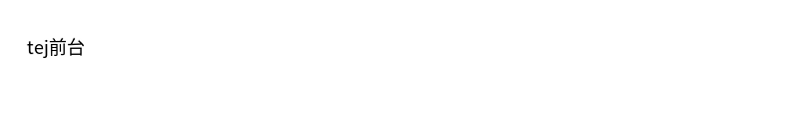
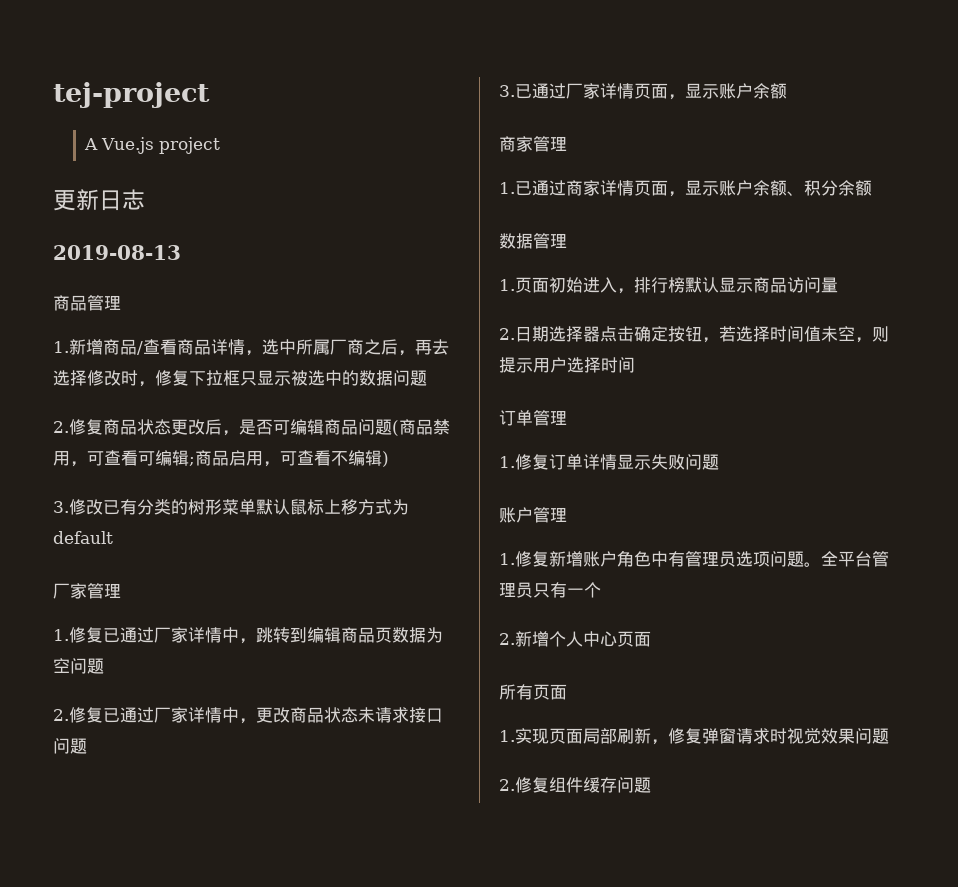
- tej前台
+ tej-project
+ A Vue.js project
+ 更新日志
+ 2019-08-13
+ 商品管理
+ 1.新增商品/查看商品详情，选中所属厂商之后，再去选择修改时，修复下拉框只显示被选中的数据问题
+ 2.修复商品状态更改后，是否可编辑商品问题(商品禁用，可查看可编辑;商品启用，可查看不编辑)
+ 3.修改已有分类的树形菜单默认鼠标上移方式为default
+ 厂家管理
+ 1.修复已通过厂家详情中，跳转到编辑商品页数据为空问题
+ 2.修复已通过厂家详情中，更改商品状态未请求接口问题
+ 3.已通过厂家详情页面，显示账户余额
+ 商家管理
+ 1.已通过商家详情页面，显示账户余额、积分余额
+ 数据管理
+ 1.页面初始进入，排行榜默认显示商品访问量
+ 2.日期选择器点击确定按钮，若选择时间值未空，则提示用户选择时间
+ 订单管理
+ 1.修复订单详情显示失败问题
+ 账户管理
+ 1.修复新增账户角色中有管理员选项问题。全平台管理员只有一个
+ 2.新增个人中心页面
+ 所有页面
+ 1.实现页面局部刷新，修复弹窗请求时视觉效果问题
+ 2.修复组件缓存问题

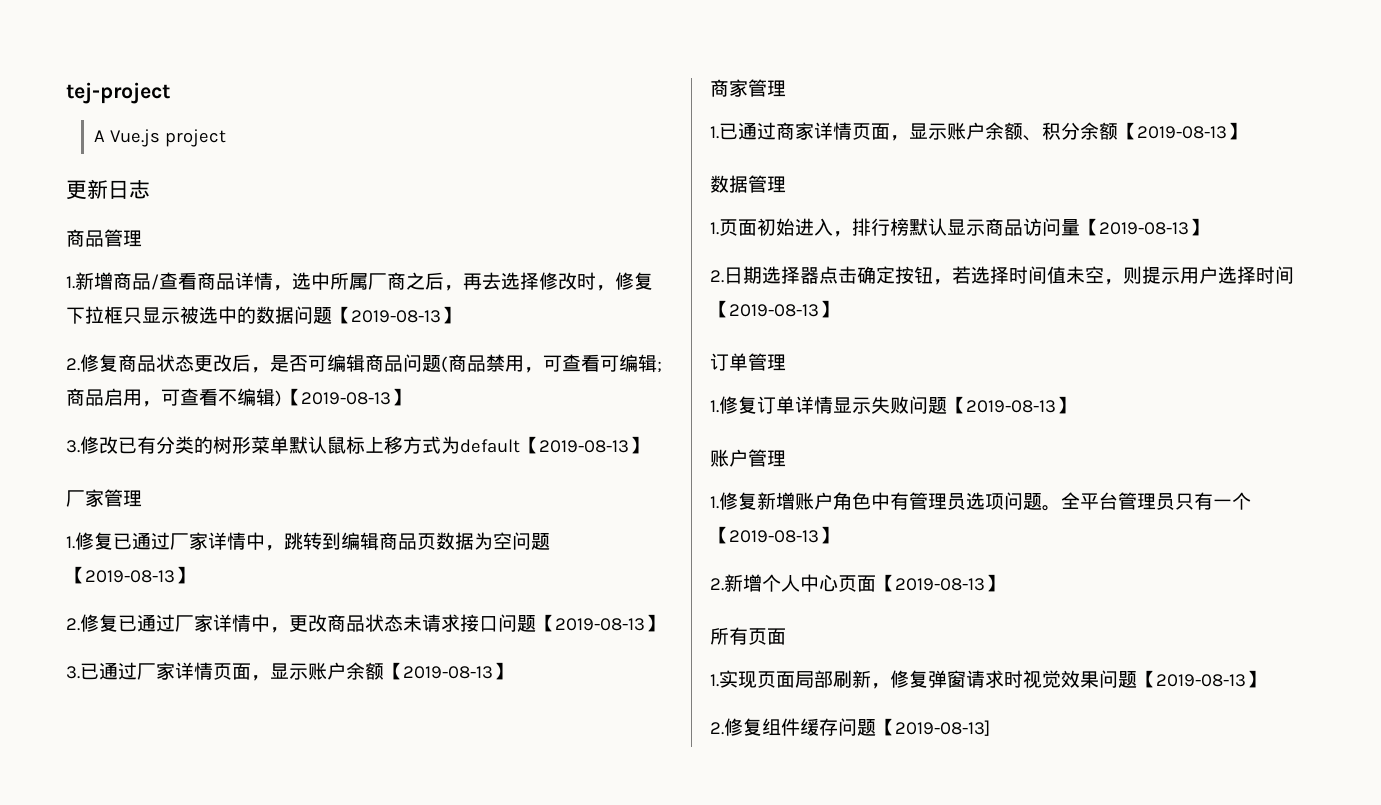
- 2019-08-13
- 1.新增商品/查看商品详情，选中所属厂商之后，再去选择修改时，修复下拉框只显示被选中的数据问题
+ 1.新增商品/查看商品详情，选中所属厂商之后，再去选择修改时，修复下拉框只显示被选中的数据问题【2019-08-13】
- 2.修复商品状态更改后，是否可编辑商品问题(商品禁用，可查看可编辑;商品启用，可查看不编辑)
+ 2.修复商品状态更改后，是否可编辑商品问题(商品禁用，可查看可编辑;商品启用，可查看不编辑)【2019-08-13】
- 3.修改已有分类的树形菜单默认鼠标上移方式为default
+ 3.修改已有分类的树形菜单默认鼠标上移方式为default【2019-08-13】
- 1.修复已通过厂家详情中，跳转到编辑商品页数据为空问题
+ 1.修复已通过厂家详情中，跳转到编辑商品页数据为空问题【2019-08-13】
- 2.修复已通过厂家详情中，更改商品状态未请求接口问题
+ 2.修复已通过厂家详情中，更改商品状态未请求接口问题【2019-08-13】
- 3.已通过厂家详情页面，显示账户余额
+ 3.已通过厂家详情页面，显示账户余额【2019-08-13】
- 1.已通过商家详情页面，显示账户余额、积分余额
+ 1.已通过商家详情页面，显示账户余额、积分余额【2019-08-13】
- 1.页面初始进入，排行榜默认显示商品访问量
+ 1.页面初始进入，排行榜默认显示商品访问量【2019-08-13】
- 2.日期选择器点击确定按钮，若选择时间值未空，则提示用户选择时间
+ 2.日期选择器点击确定按钮，若选择时间值未空，则提示用户选择时间【2019-08-13】
- 1.修复订单详情显示失败问题
+ 1.修复订单详情显示失败问题【2019-08-13】
- 全平台管理员只有一个
+ 全平台管理员只有一个【2019-08-13】
- 2.新增个人中心页面
+ 2.新增个人中心页面【2019-08-13】
- 1.实现页面局部刷新，修复弹窗请求时视觉效果问题
+ 1.实现页面局部刷新，修复弹窗请求时视觉效果问题【2019-08-13】
- 2.修复组件缓存问题
+ 2.修复组件缓存问题【2019-08-13]

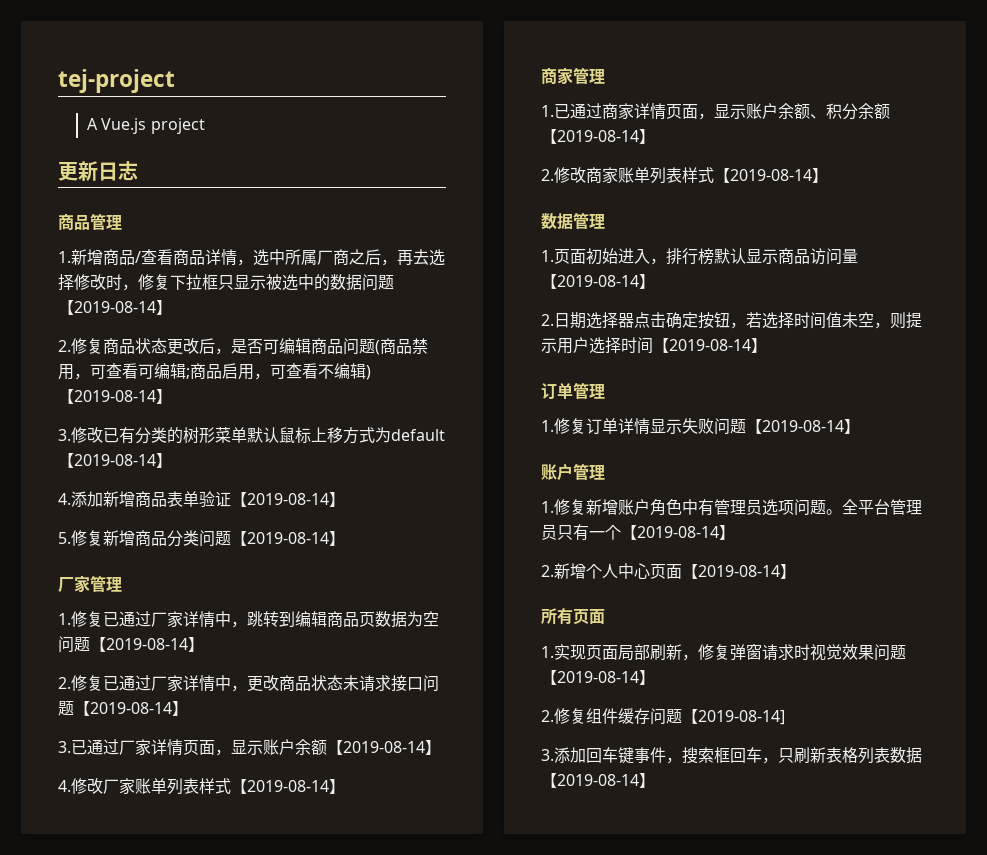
- 1.新增商品/查看商品详情，选中所属厂商之后，再去选择修改时，修复下拉框只显示被选中的数据问题【2019-08-13】
+ 1.新增商品/查看商品详情，选中所属厂商之后，再去选择修改时，修复下拉框只显示被选中的数据问题【2019-08-14】
- 2.修复商品状态更改后，是否可编辑商品问题(商品禁用，可查看可编辑;商品启用，可查看不编辑)【2019-08-13】
+ 2.修复商品状态更改后，是否可编辑商品问题(商品禁用，可查看可编辑;商品启用，可查看不编辑)【2019-08-14】
- 3.修改已有分类的树形菜单默认鼠标上移方式为default【2019-08-13】
+ 3.修改已有分类的树形菜单默认鼠标上移方式为default【2019-08-14】
+ 4.添加新增商品表单验证【2019-08-14】
+ 5.修复新增商品分类问题【2019-08-14】
- 1.修复已通过厂家详情中，跳转到编辑商品页数据为空问题【2019-08-13】
+ 1.修复已通过厂家详情中，跳转到编辑商品页数据为空问题【2019-08-14】
- 2.修复已通过厂家详情中，更改商品状态未请求接口问题【2019-08-13】
+ 2.修复已通过厂家详情中，更改商品状态未请求接口问题【2019-08-14】
- 3.已通过厂家详情页面，显示账户余额【2019-08-13】
+ 3.已通过厂家详情页面，显示账户余额【2019-08-14】
+ 4.修改厂家账单列表样式【2019-08-14】
- 1.已通过商家详情页面，显示账户余额、积分余额【2019-08-13】
+ 1.已通过商家详情页面，显示账户余额、积分余额【2019-08-14】
+ 2.修改商家账单列表样式【2019-08-14】
- 1.页面初始进入，排行榜默认显示商品访问量【2019-08-13】
+ 1.页面初始进入，排行榜默认显示商品访问量【2019-08-14】
- 2.日期选择器点击确定按钮，若选择时间值未空，则提示用户选择时间【2019-08-13】
+ 2.日期选择器点击确定按钮，若选择时间值未空，则提示用户选择时间【2019-08-14】
- 1.修复订单详情显示失败问题【2019-08-13】
+ 1.修复订单详情显示失败问题【2019-08-14】
- 全平台管理员只有一个【2019-08-13】
+ 全平台管理员只有一个【2019-08-14】
- 2.新增个人中心页面【2019-08-13】
+ 2.新增个人中心页面【2019-08-14】
- 1.实现页面局部刷新，修复弹窗请求时视觉效果问题【2019-08-13】
+ 1.实现页面局部刷新，修复弹窗请求时视觉效果问题【2019-08-14】
- 2.修复组件缓存问题【2019-08-13]
+ 2.修复组件缓存问题【2019-08-14]
+ 3.添加回车键事件，搜索框回车，只刷新表格列表数据【2019-08-14】

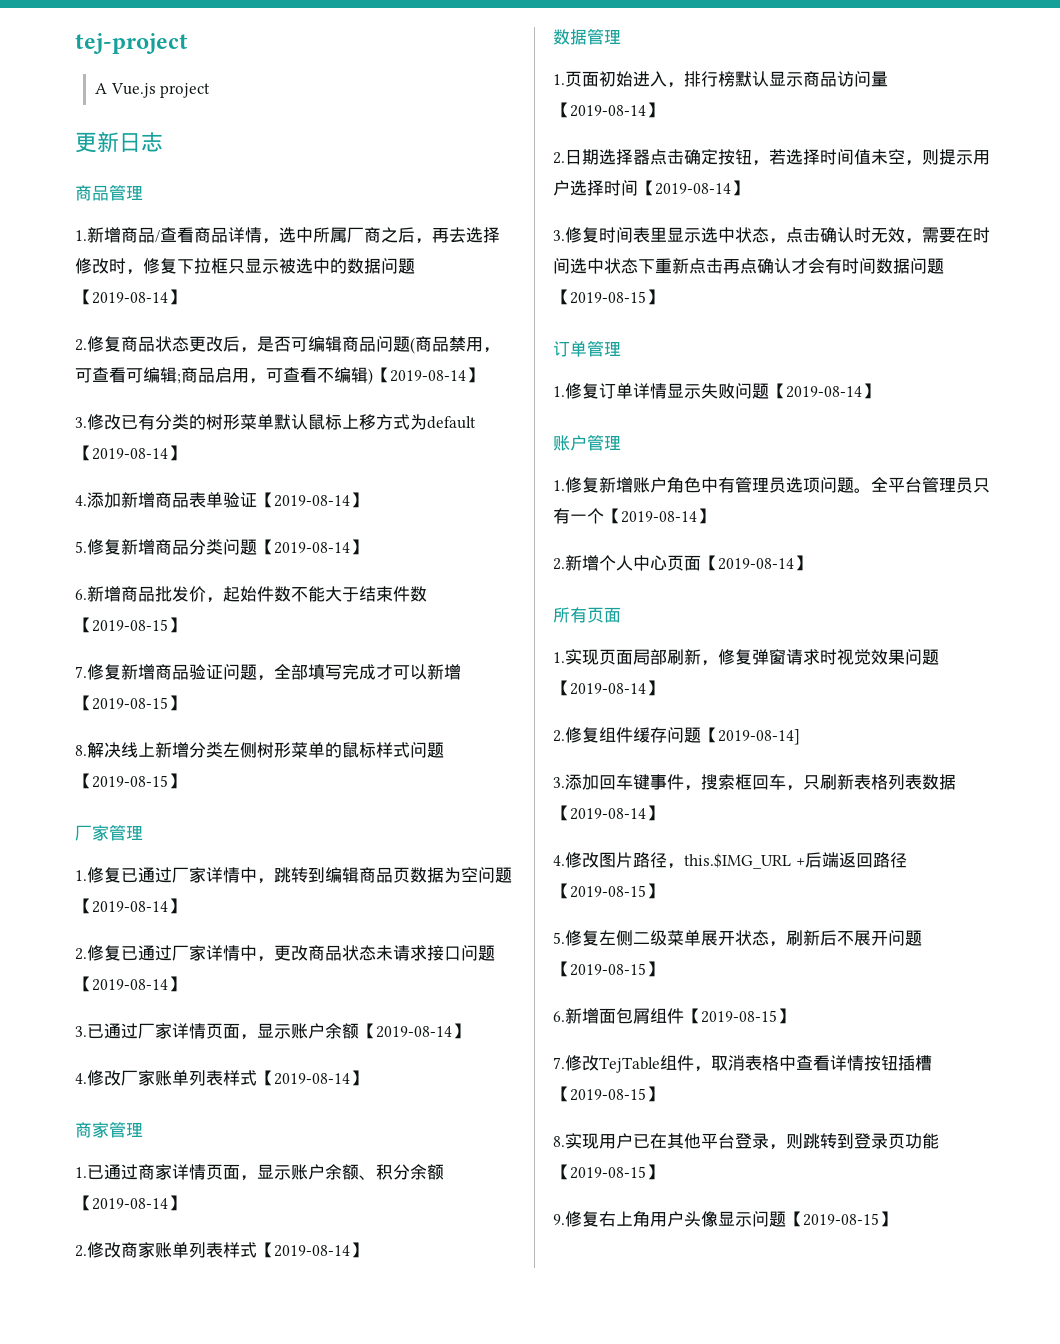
+ 6.新增商品批发价，起始件数不能大于结束件数【2019-08-15】
+ 7.修复新增商品验证问题，全部填写完成才可以新增【2019-08-15】
+ 8.解决线上新增分类左侧树形菜单的鼠标样式问题【2019-08-15】
+ 3.修复时间表里显示选中状态，点击确认时无效，需要在时间选中状态下重新点击再点确认才会有时间数据问题【2019-08-15】
+ 4.修改图片路径，this.$IMG_URL +后端返回路径【2019-08-15】
+ 5.修复左侧二级菜单展开状态，刷新后不展开问题【2019-08-15】
+ 6.新增面包屑组件【2019-08-15】
+ 7.修改TejTable组件，取消表格中查看详情按钮插槽【2019-08-15】
+ 8.实现用户已在其他平台登录，则跳转到登录页功能【2019-08-15】
+ 9.修复右上角用户头像显示问题【2019-08-15】

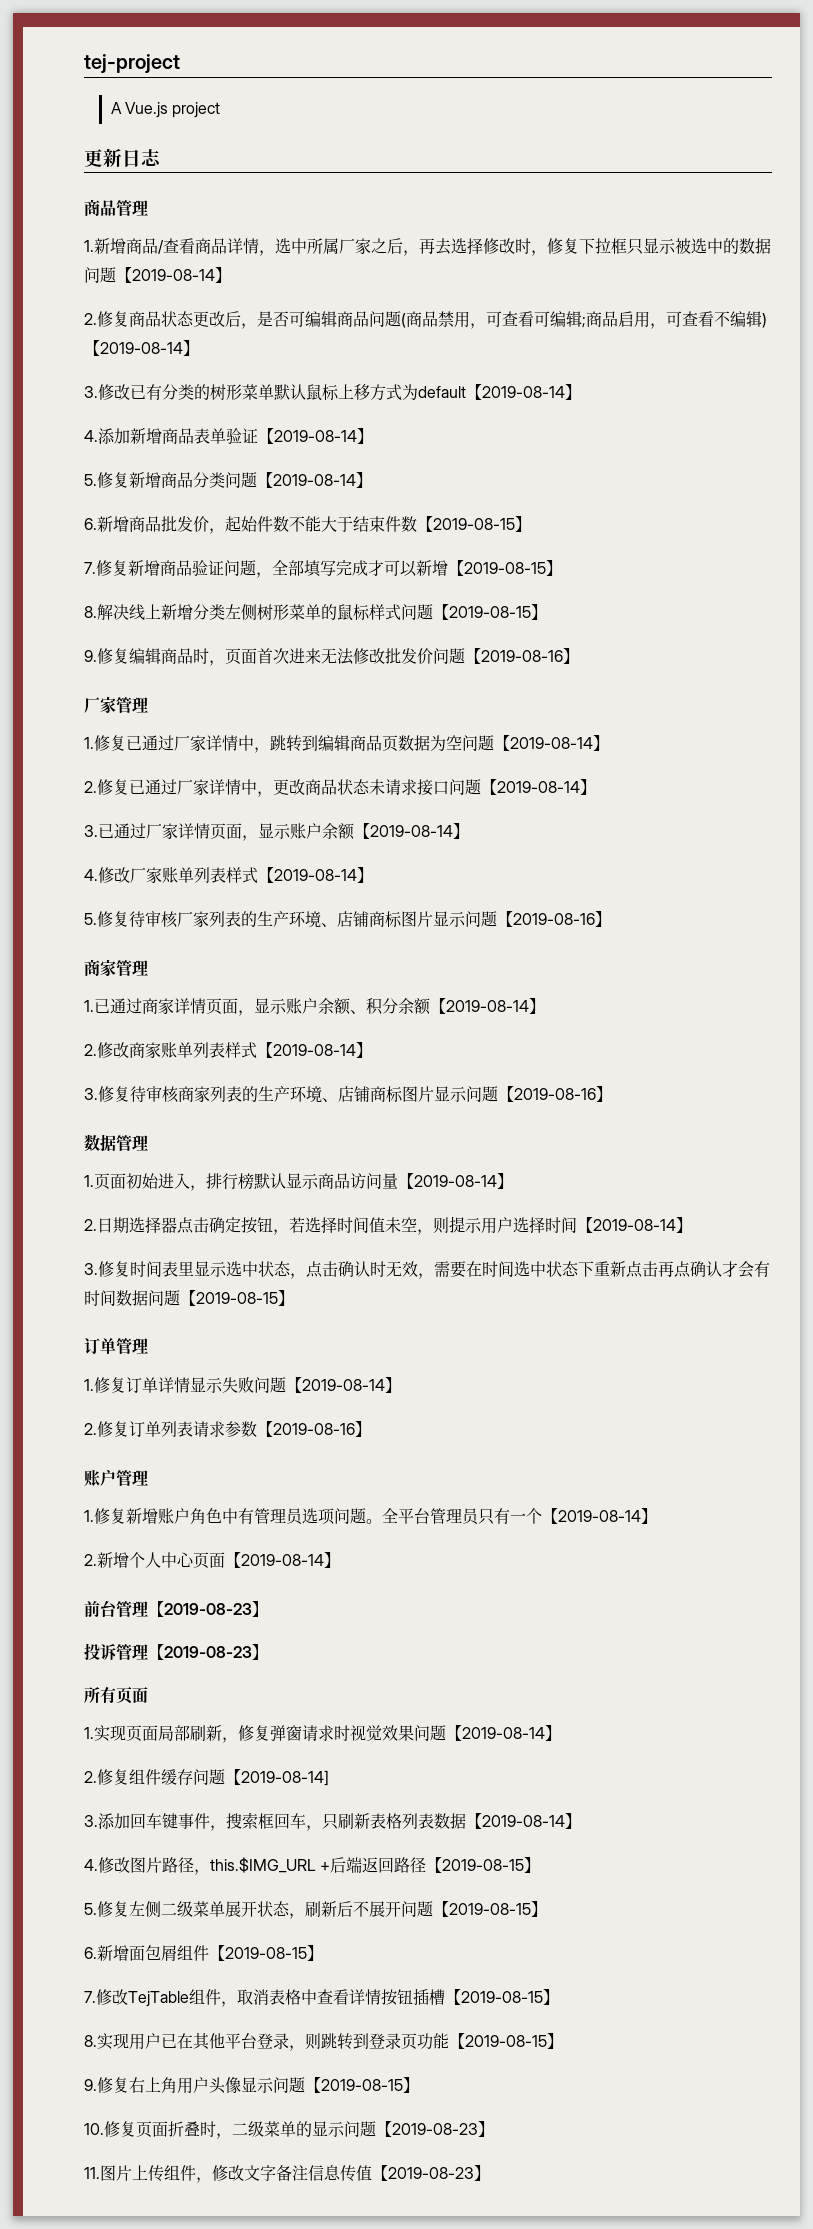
- 1.新增商品/查看商品详情，选中所属厂商之后，再去选择修改时，修复下拉框只显示被选中的数据问题【2019-08-14】
+ 1.新增商品/查看商品详情，选中所属厂家之后，再去选择修改时，修复下拉框只显示被选中的数据问题【2019-08-14】
+ 9.修复编辑商品时，页面首次进来无法修改批发价问题【2019-08-16】
+ 5.修复待审核厂家列表的生产环境、店铺商标图片显示问题【2019-08-16】
+ 3.修复待审核商家列表的生产环境、店铺商标图片显示问题【2019-08-16】
+ 2.修复订单列表请求参数【2019-08-16】
+ 前台管理【2019-08-23】
+ 投诉管理【2019-08-23】
+ 10.修复页面折叠时，二级菜单的显示问题【2019-08-23】
+ 11.图片上传组件，修改文字备注信息传值【2019-08-23】

